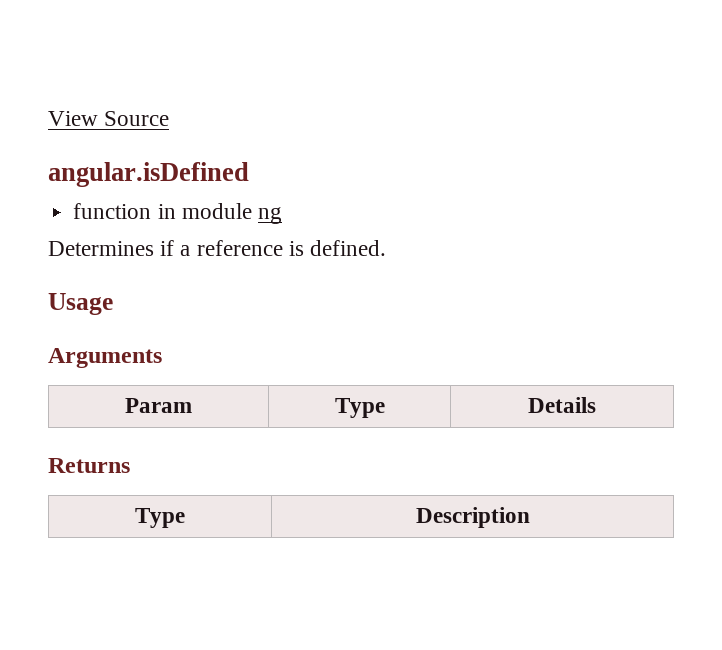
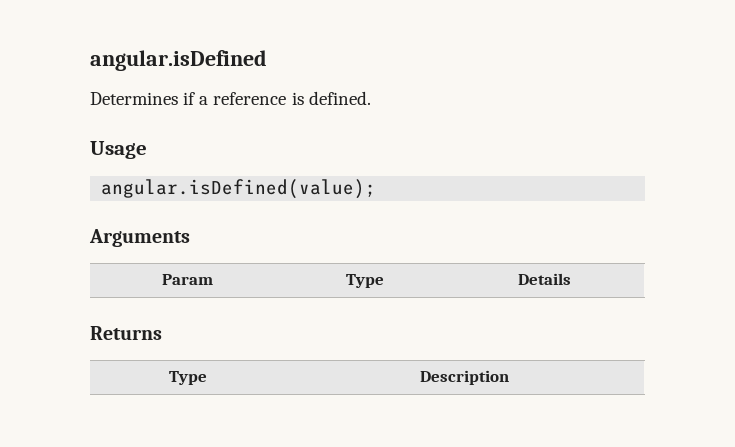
- View Source
- function in module ng
+ angular.isDefined(value);

